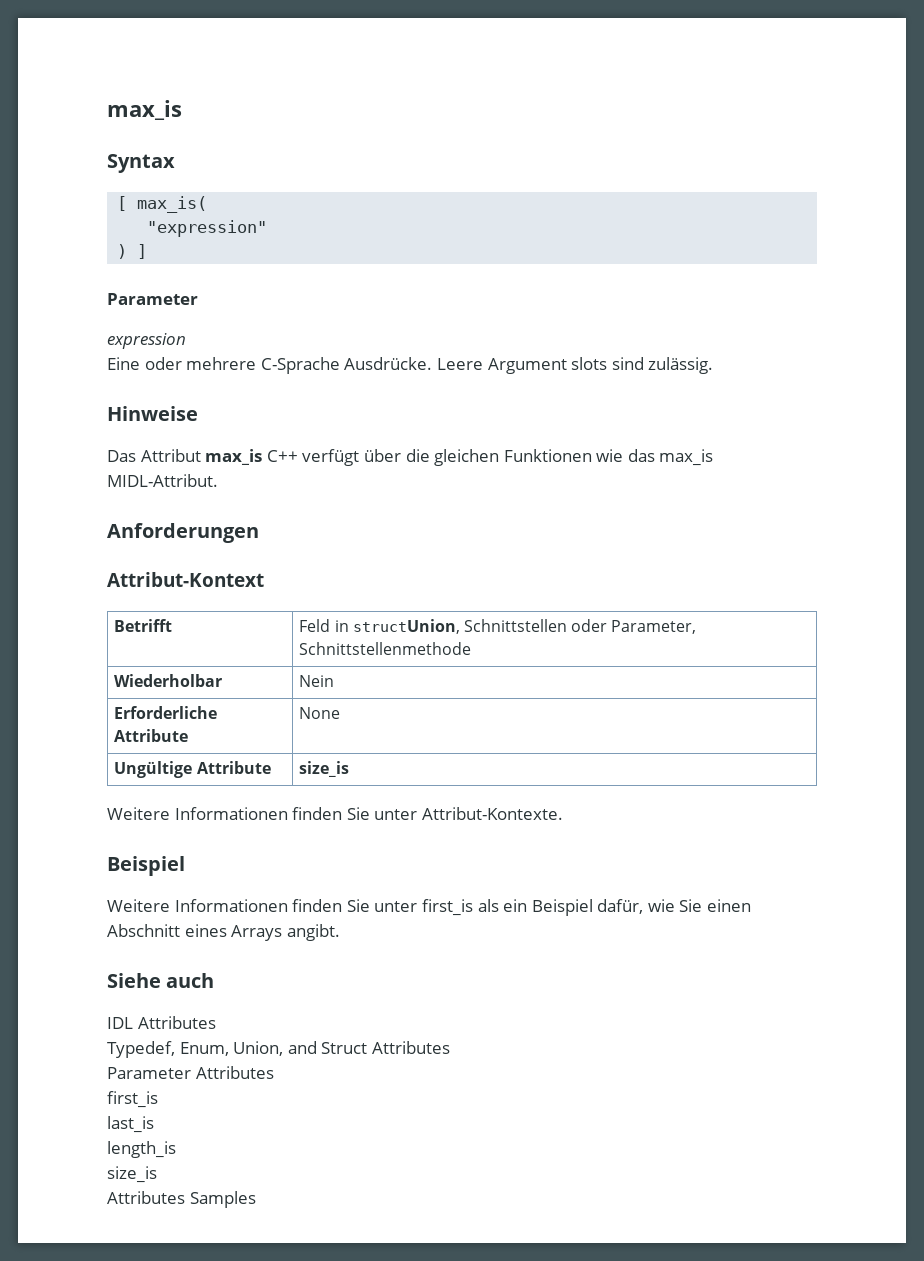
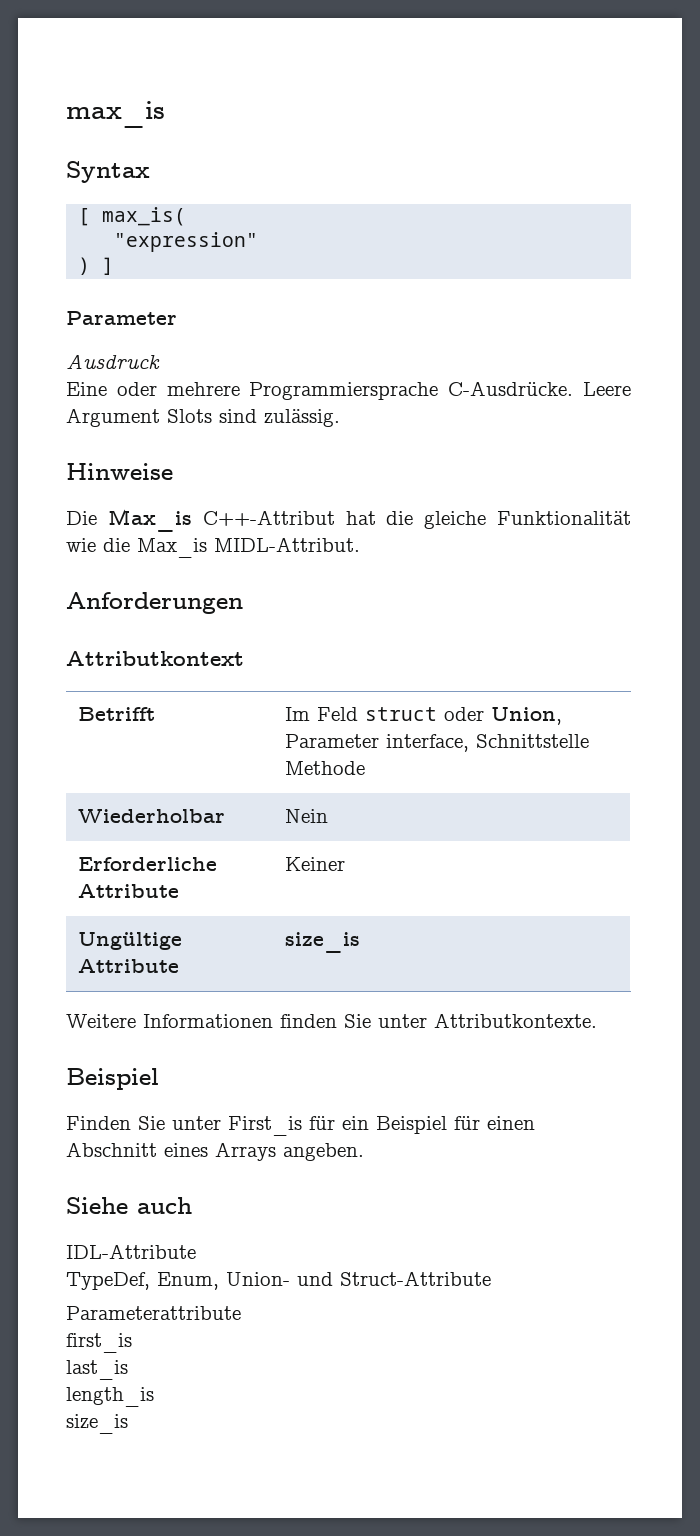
- expression
+ Ausdruck
- Eine oder mehrere C-Sprache Ausdrücke.
+ Eine oder mehrere Programmiersprache C-Ausdrücke.
- Leere Argument slots sind zulässig.
+ Leere Argument Slots sind zulässig.
- Das Attribut max_is C++ verfügt über die gleichen Funktionen wie das max_is MIDL-Attribut.
+ Die Max_is C++-Attribut hat die gleiche Funktionalität wie die Max_is MIDL-Attribut.
- Attribut-Kontext
+ Attributkontext
- Betrifft | Feld in structUnion, Schnittstellen oder Parameter, Schnittstellenmethode
+ Betrifft | Im Feld struct oder Union, Parameter interface, Schnittstelle Methode
- Erforderliche Attribute | None
+ Erforderliche Attribute | Keiner
- Weitere Informationen finden Sie unter Attribut-Kontexte.
+ Weitere Informationen finden Sie unter Attributkontexte.
- Weitere Informationen finden Sie unter first_is als ein Beispiel dafür, wie Sie einen Abschnitt eines Arrays angibt.
+ Finden Sie unter First_is für ein Beispiel für einen Abschnitt eines Arrays angeben.
- IDL Attributes
- Typedef, Enum, Union, and Struct Attributes
- Parameter Attributes
+ IDL-Attribute
+ TypeDef, Enum, Union- und Struct-Attribute
+ Parameterattribute
- Attributes Samples

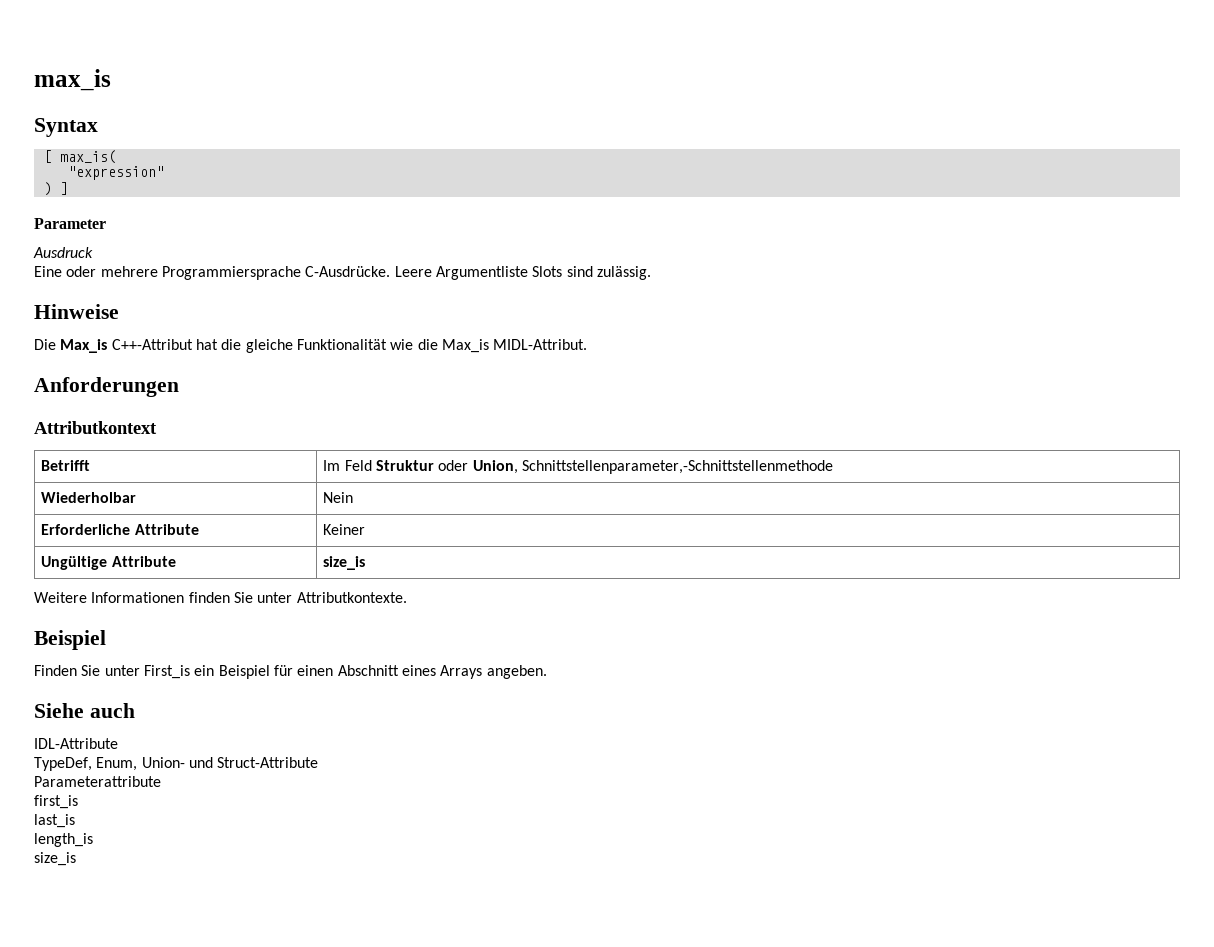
- Leere Argument Slots sind zulässig.
+ Leere Argumentliste Slots sind zulässig.
- Betrifft | Im Feld struct oder Union, Parameter interface, Schnittstelle Methode
+ Betrifft | Im Feld Struktur oder Union, Schnittstellenparameter,-Schnittstellenmethode
- Finden Sie unter First_is für ein Beispiel für einen Abschnitt eines Arrays angeben.
+ Finden Sie unter First_is ein Beispiel für einen Abschnitt eines Arrays angeben.

